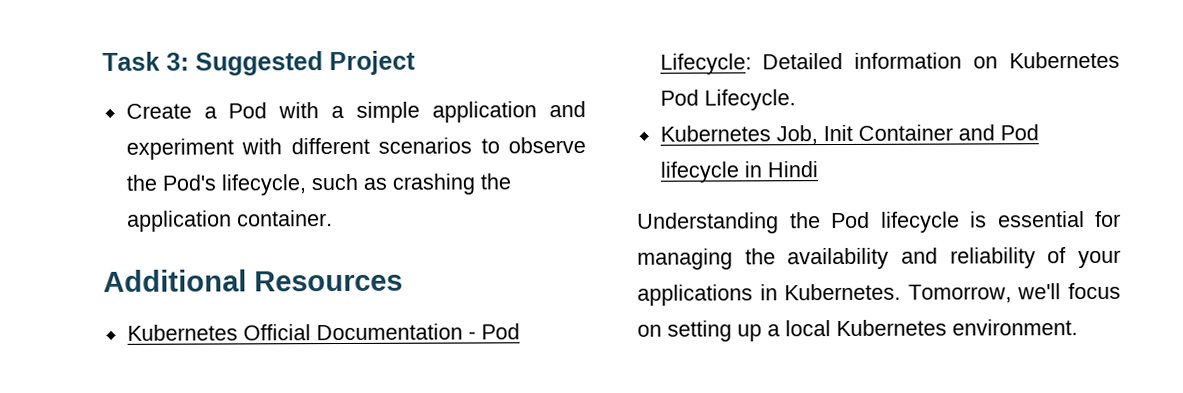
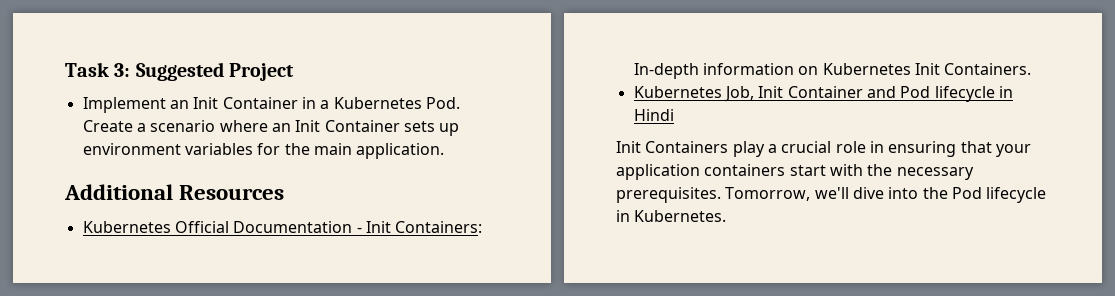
- Create a Pod with a simple application and experiment with different scenarios to observe the Pod's lifecycle, such as crashing the application container.
+ Implement an Init Container in a Kubernetes Pod. Create a scenario where an Init Container sets up environment variables for the main application.
- Kubernetes Official Documentation - Pod Lifecycle: Detailed information on Kubernetes Pod Lifecycle.
+ Kubernetes Official Documentation - Init Containers: In-depth information on Kubernetes Init Containers.
- Understanding the Pod lifecycle is essential for managing the availability and reliability of your applications in Kubernetes. Tomorrow, we'll focus on setting up a local Kubernetes environment.
+ Init Containers play a crucial role in ensuring that your application containers start with the necessary prerequisites. Tomorrow, we'll dive into the Pod lifecycle in Kubernetes.

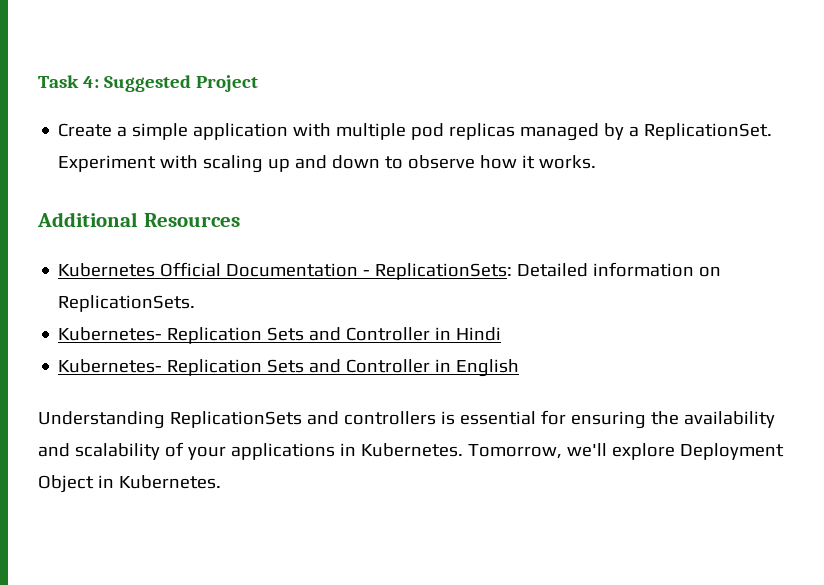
- Task 3: Suggested Project
+ Task 4: Suggested Project
- Implement an Init Container in a Kubernetes Pod. Create a scenario where an Init Container sets up environment variables for the main application.
+ Create a simple application with multiple pod replicas managed by a ReplicationSet. Experiment with scaling up and down to observe how it works.
- Kubernetes Official Documentation - Init Containers: In-depth information on Kubernetes Init Containers.
- Kubernetes Job, Init Container and Pod lifecycle in Hindi
- Init Containers play a crucial role in ensuring that your application containers start with the necessary prerequisites. Tomorrow, we'll dive into the Pod lifecycle in Kubernetes.
+ Kubernetes Official Documentation - ReplicationSets: Detailed information on ReplicationSets.
+ Kubernetes- Replication Sets and Controller in Hindi
+ Kubernetes- Replication Sets and Controller in English
+ Understanding ReplicationSets and controllers is essential for ensuring the availability and scalability of your applications in Kubernetes. Tomorrow, we'll explore Deployment Object in Kubernetes.

